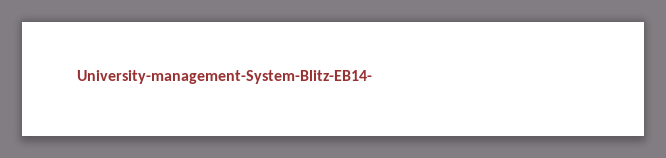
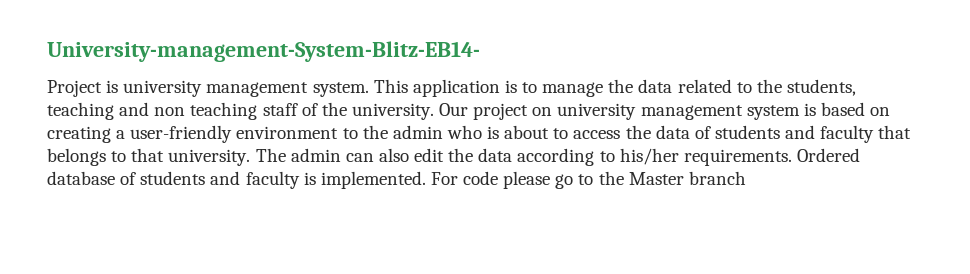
+ Project is university management system. This application is to manage the data related to the students, teaching and non teaching staff of the university. Our project on university management system is based on creating a user-friendly environment to the admin who is about to access the data of students and faculty that belongs to that university. The admin can also edit the data according to his/her requirements. Ordered database of students and faculty is implemented. For code please go to the Master branch

